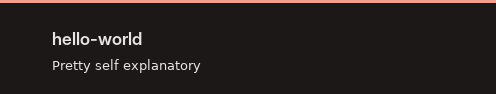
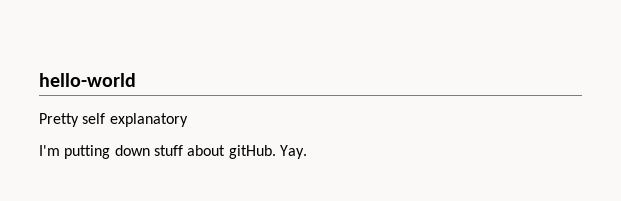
+ I'm putting down stuff about gitHub. Yay.

